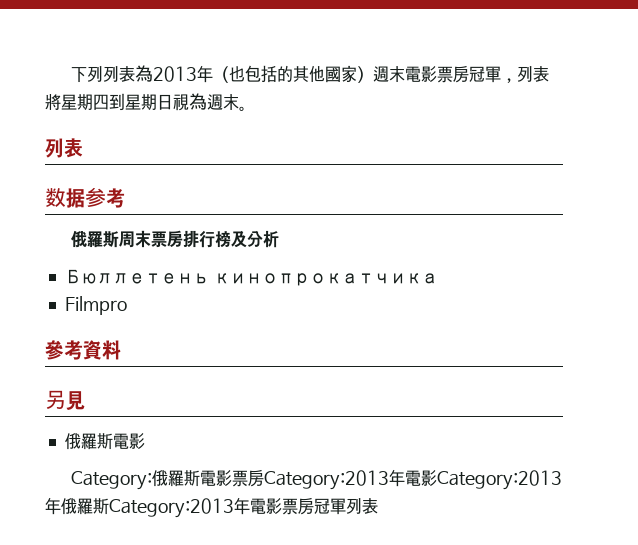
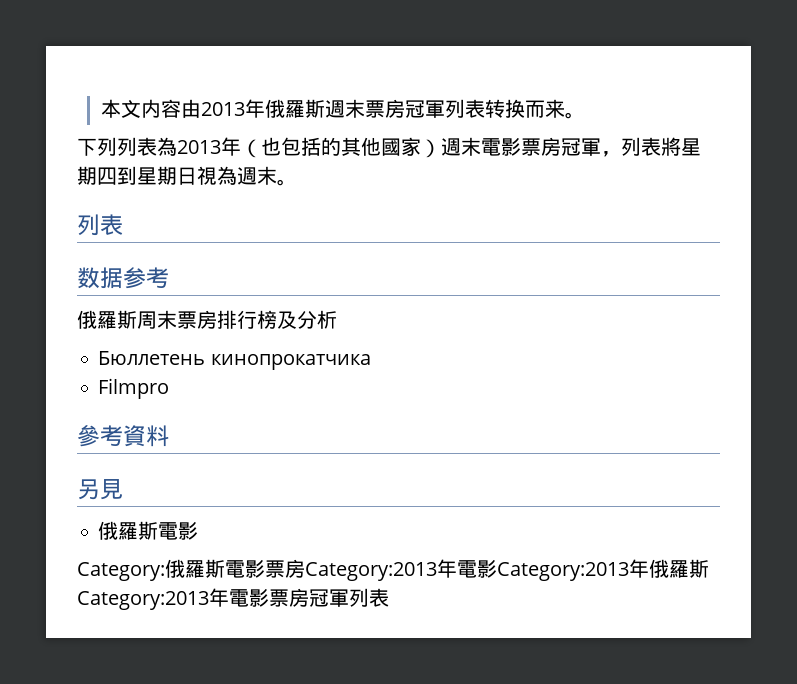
+ 本文内容由2013年俄羅斯週末票房冠軍列表转换而来。

